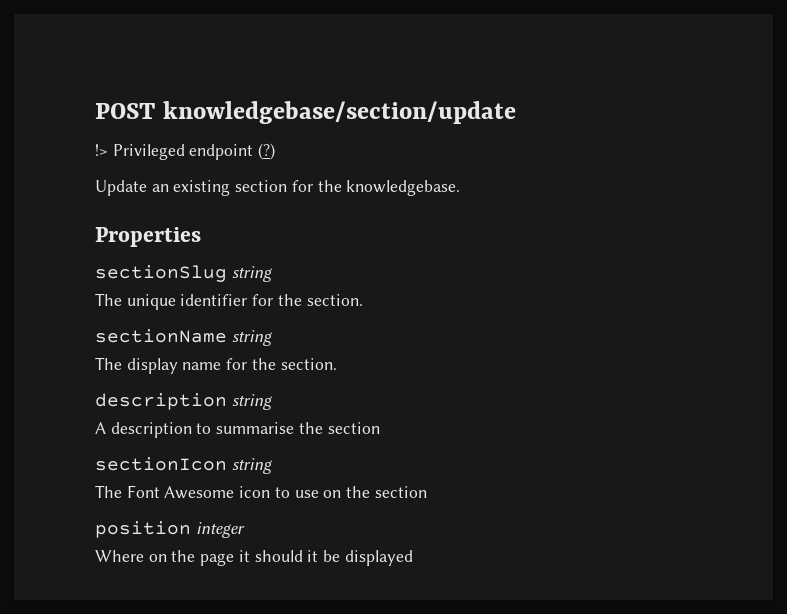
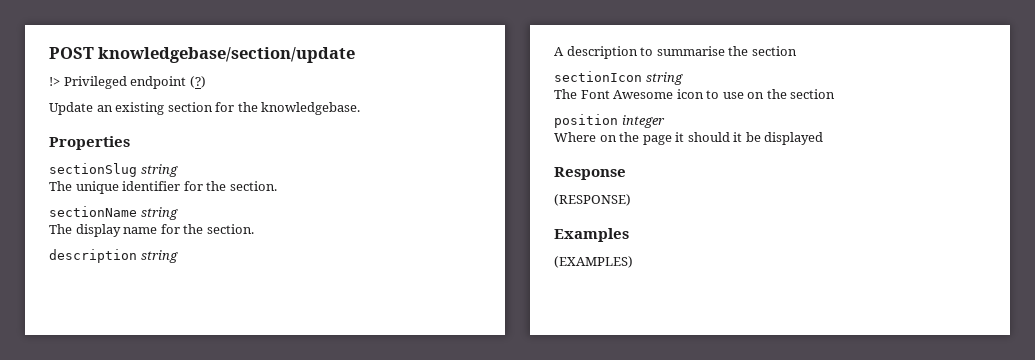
+ Response
+ (RESPONSE)
+ Examples
+ (EXAMPLES)

